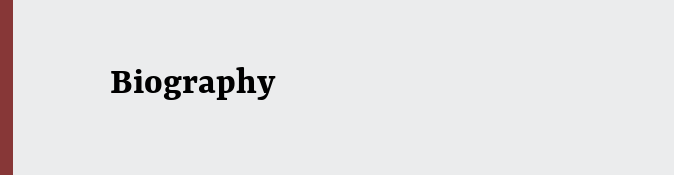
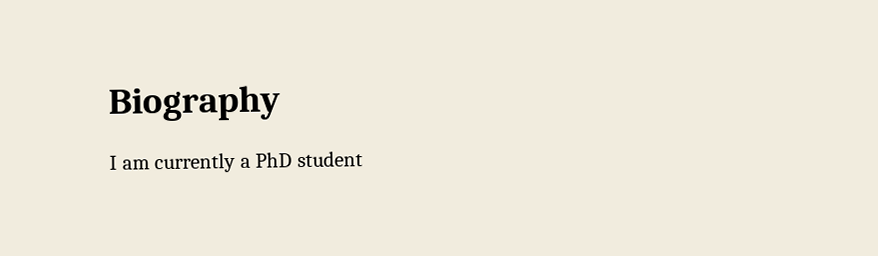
+ I am currently a PhD student

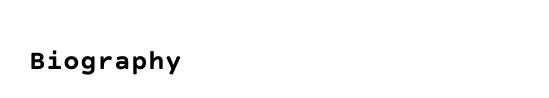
- I am currently a PhD student

